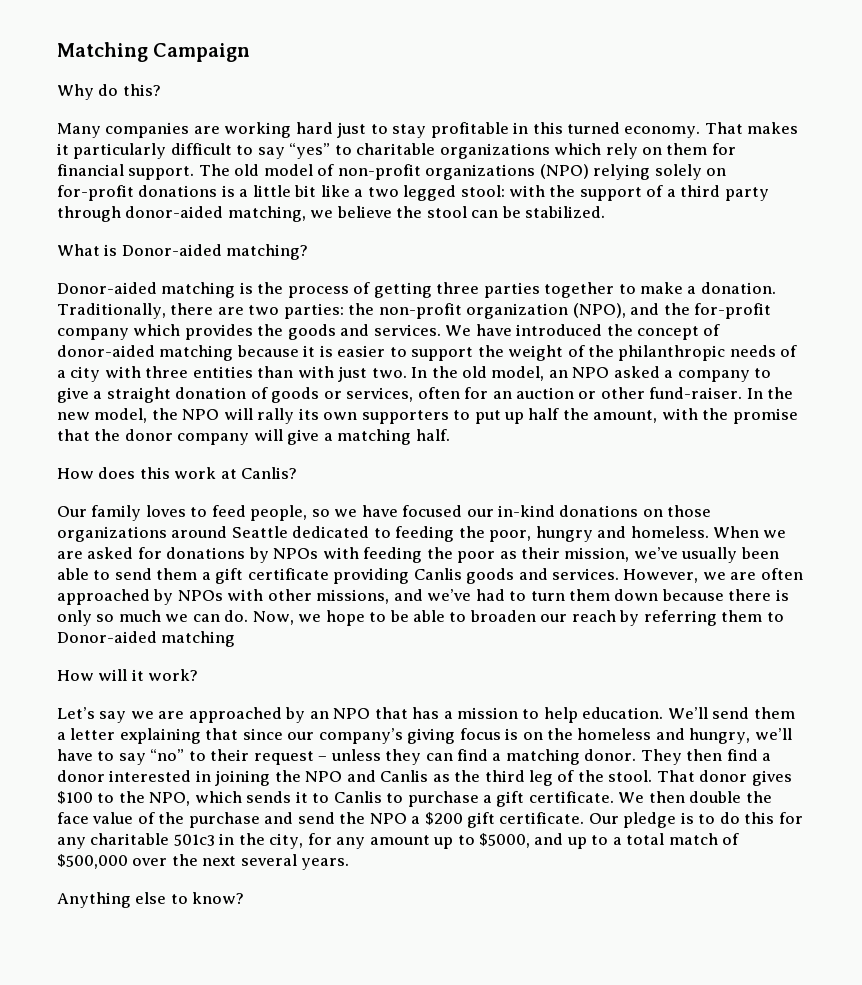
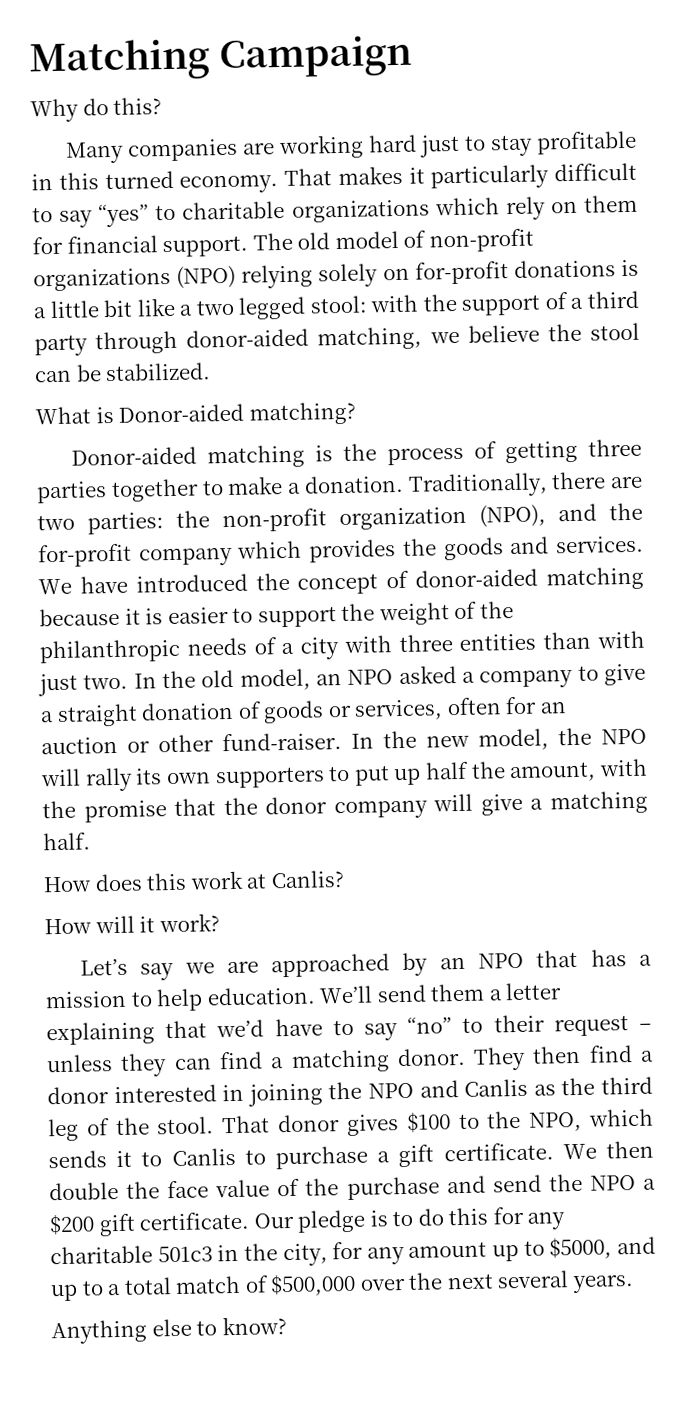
- Our family loves to feed people, so we have focused our in-kind donations on those organizations around Seattle dedicated to feeding the poor, hungry and homeless. When we are asked for donations by NPOs with feeding the poor as their mission, we’ve usually been able to send them a gift certificate providing Canlis goods and services. However, we are often approached by NPOs with other missions, and we’ve had to turn them down because there is only so much we can do. Now, we hope to be able to broaden our reach by referring them to Donor-aided matching
- We’ll send them a letter explaining that since our company’s giving focus is on the homeless and hungry, we’ll have to say “no” to their request – unless they can find a matching donor.
+ We’ll send them a letter explaining that we’d have to say “no” to their request – unless they can find a matching donor.

